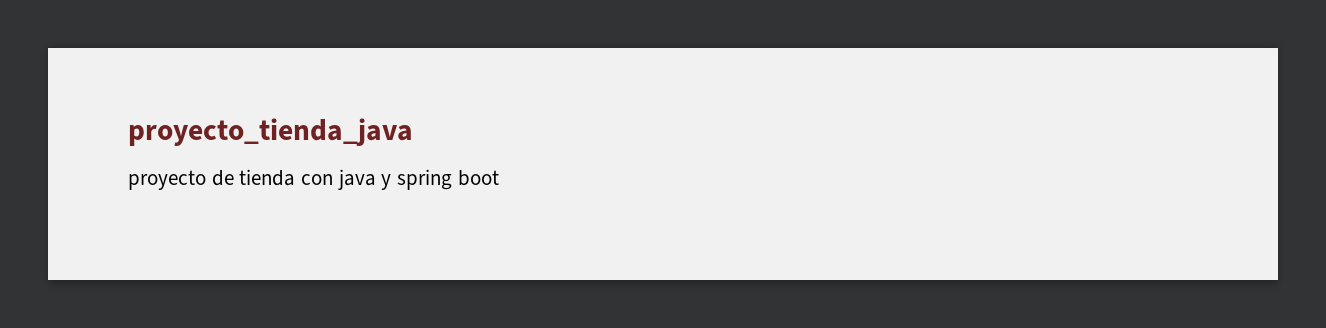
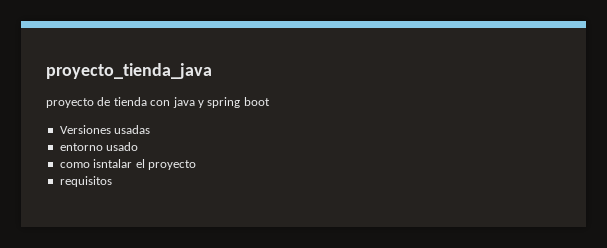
+ Versiones usadas
+ entorno usado
+ como isntalar el proyecto
+ requisitos

